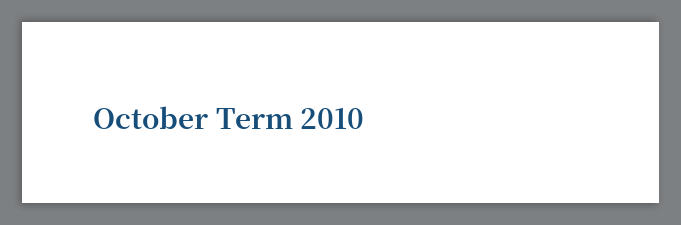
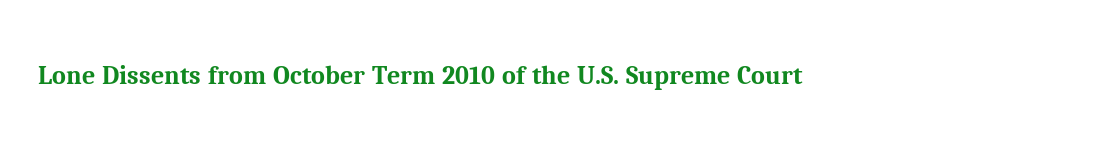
- October Term 2010
+ Lone Dissents from October Term 2010 of the U.S. Supreme Court

